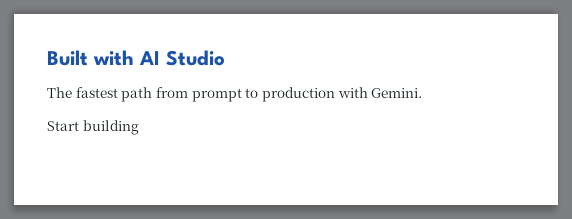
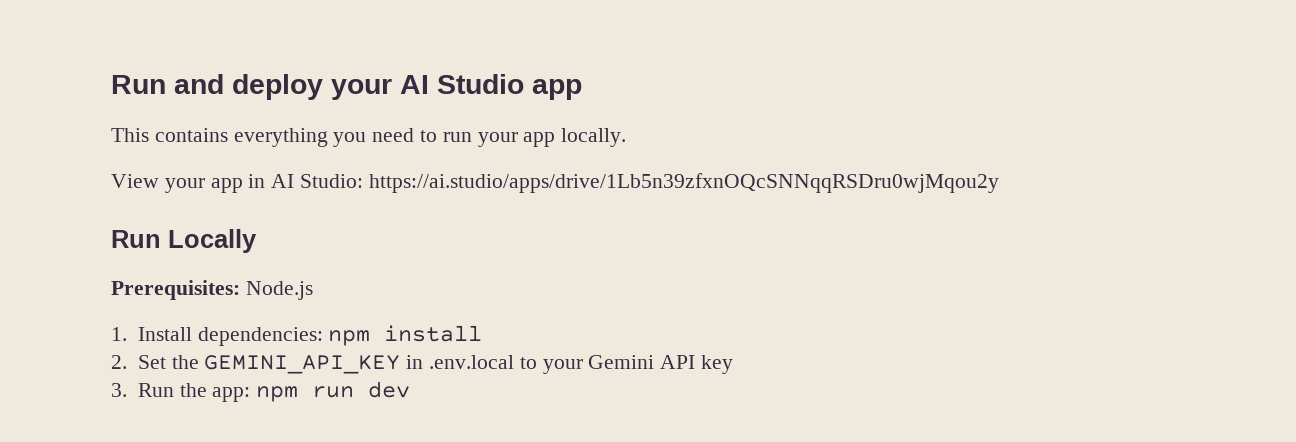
- Built with AI Studio
- The fastest path from prompt to production with Gemini.
- Start building
+ Run and deploy your AI Studio app
+ This contains everything you need to run your app locally.
+ View your app in AI Studio: https://ai.studio/apps/drive/1Lb5n39zfxnOQcSNNqqRSDru0wjMqou2y
+ Run Locally
+ Prerequisites: Node.js
+ 1. Install dependencies: npm install
+ 2. Set the GEMINI_API_KEY in .env.local to your Gemini API key
+ 3. Run the app: npm run dev

